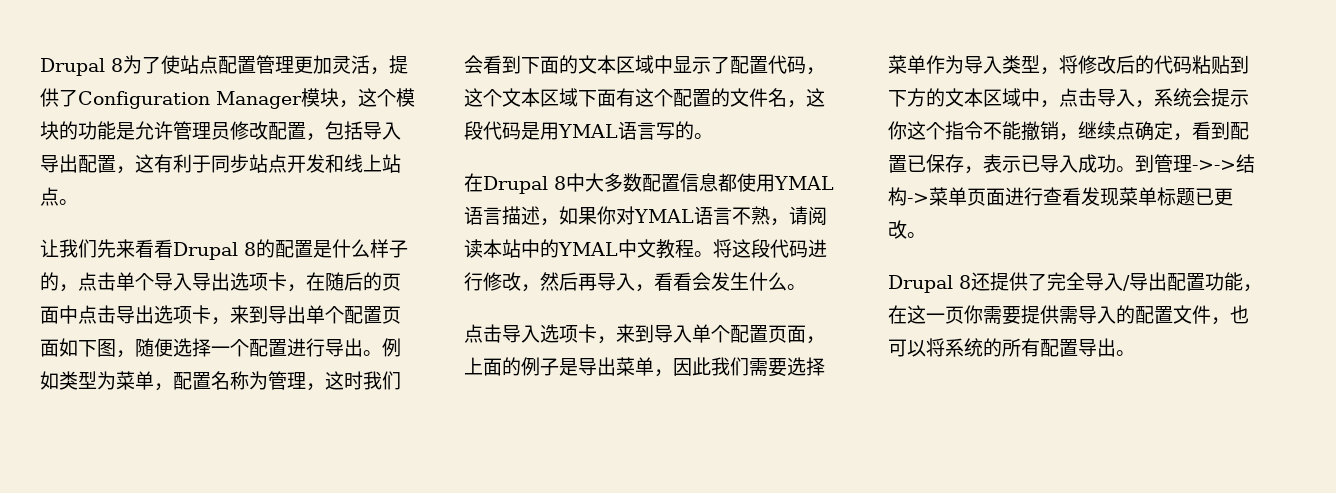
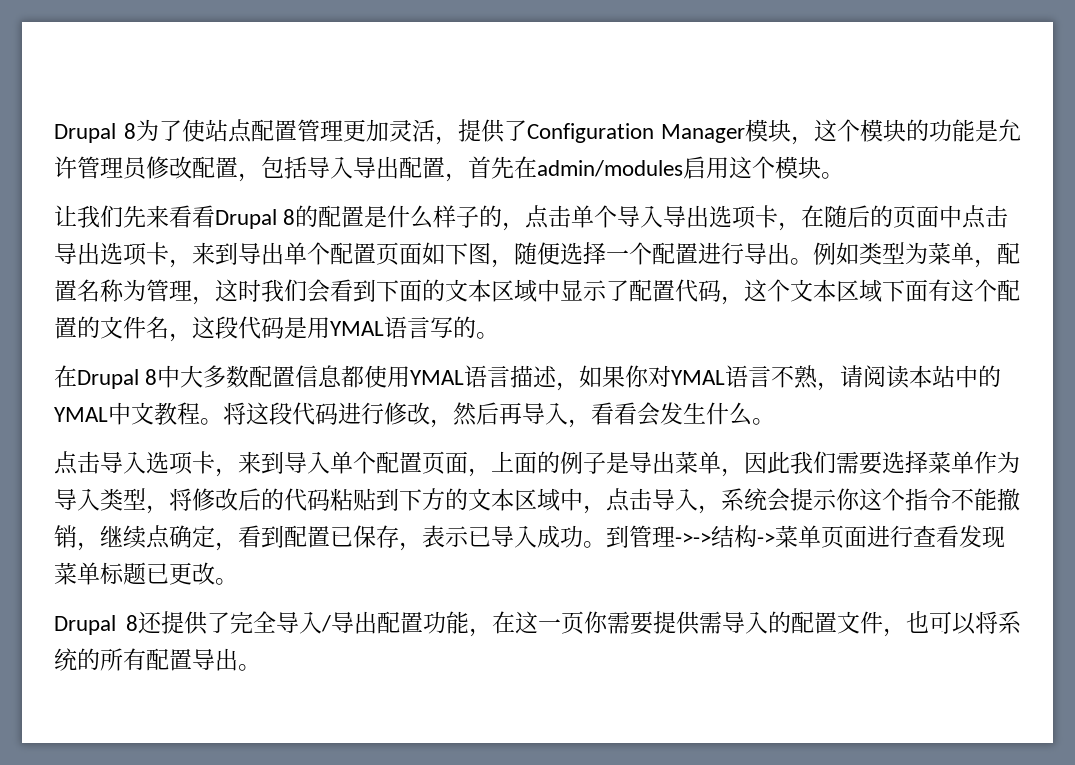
- Drupal 8为了使站点配置管理更加灵活，提供了Configuration Manager模块，这个模块的功能是允许管理员修改配置，包括导入导出配置，这有利于同步站点开发和线上站点。
+ Drupal 8为了使站点配置管理更加灵活，提供了Configuration Manager模块，这个模块的功能是允许管理员修改配置，包括导入导出配置，首先在admin/modules启用这个模块。

